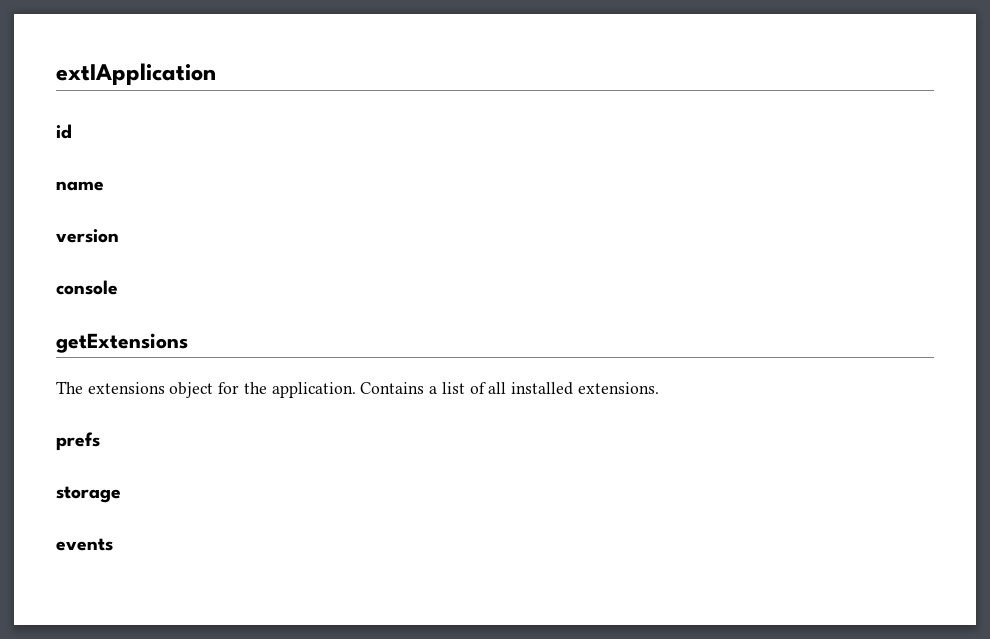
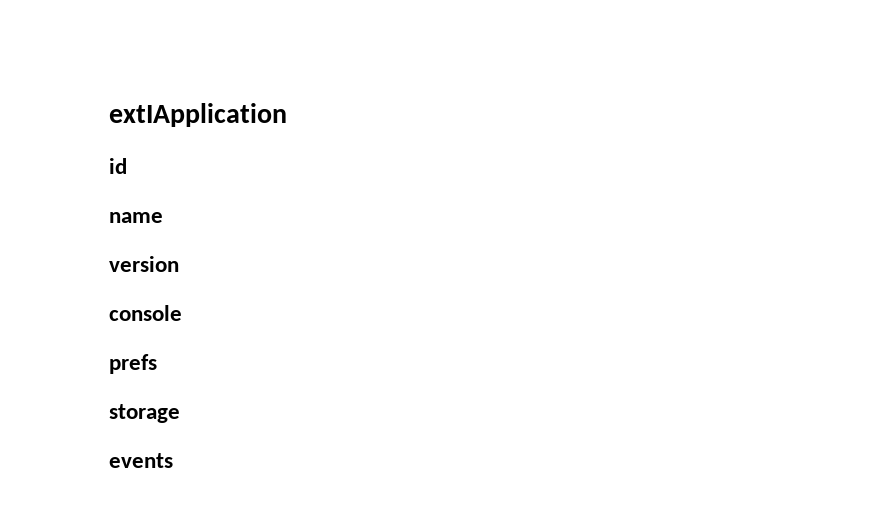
- getExtensions
- The extensions object for the application. Contains a list of all installed extensions.

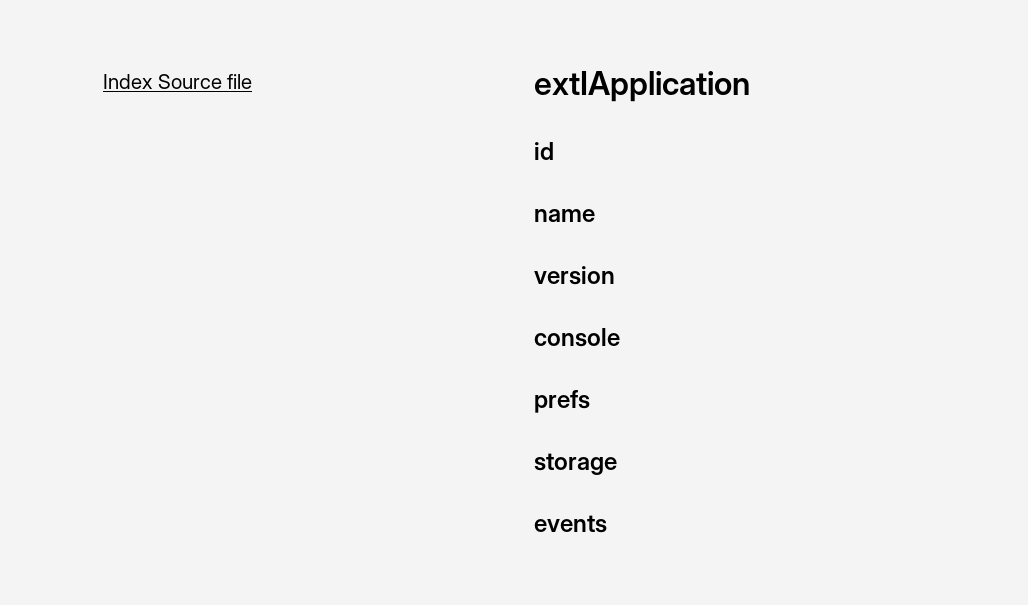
+ Index Source file

